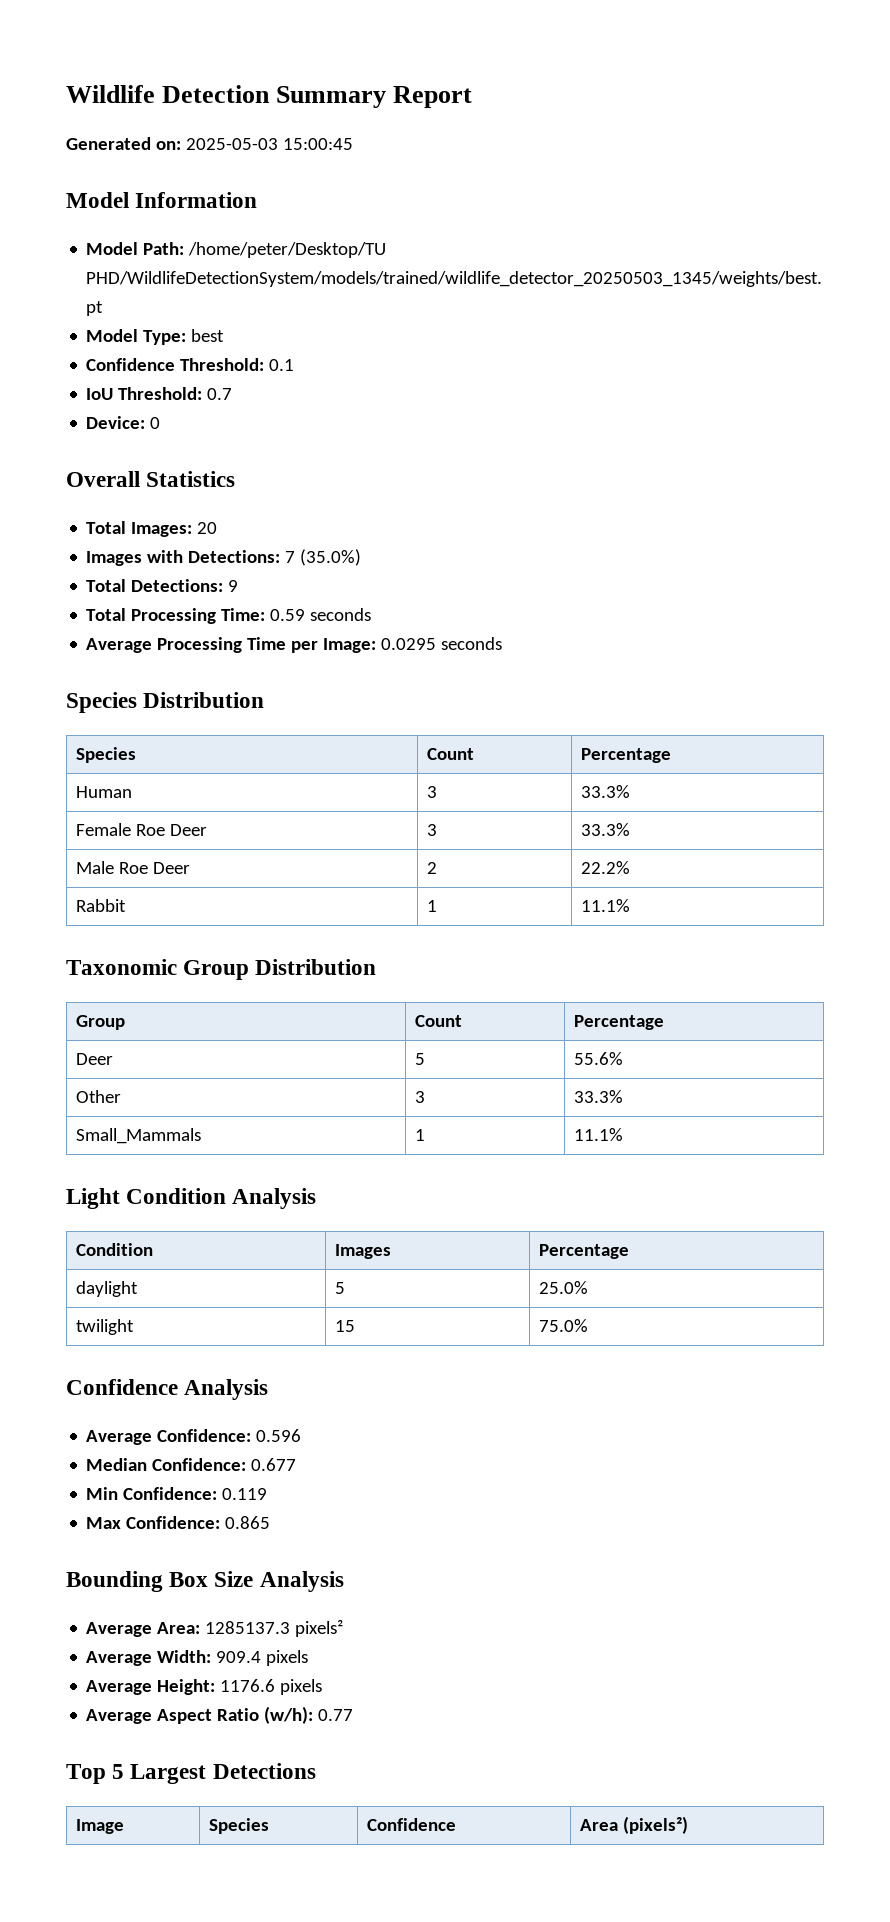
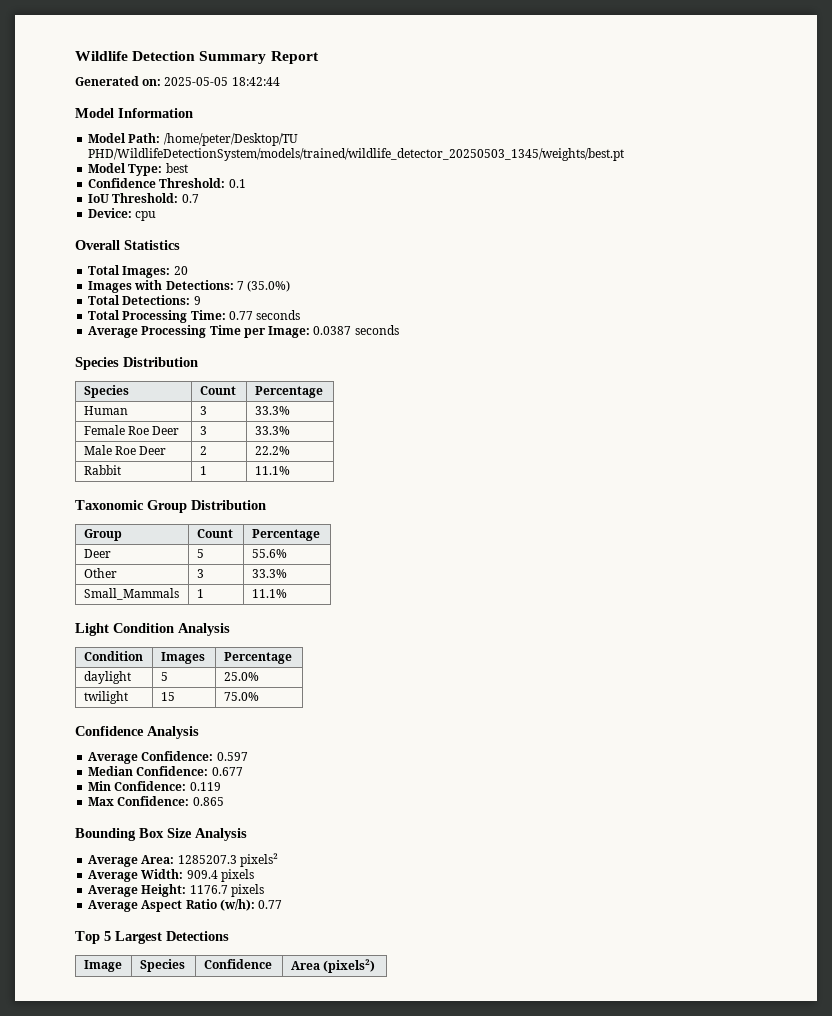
- Generated on: 2025-05-03 15:00:45
+ Generated on: 2025-05-05 18:42:44
- Device: 0
+ Device: cpu
- Total Processing Time: 0.59 seconds
+ Total Processing Time: 0.77 seconds
- Average Processing Time per Image: 0.0295 seconds
+ Average Processing Time per Image: 0.0387 seconds
- Average Confidence: 0.596
+ Average Confidence: 0.597
- Average Area: 1285137.3 pixels²
+ Average Area: 1285207.3 pixels²
- Average Height: 1176.6 pixels
+ Average Height: 1176.7 pixels

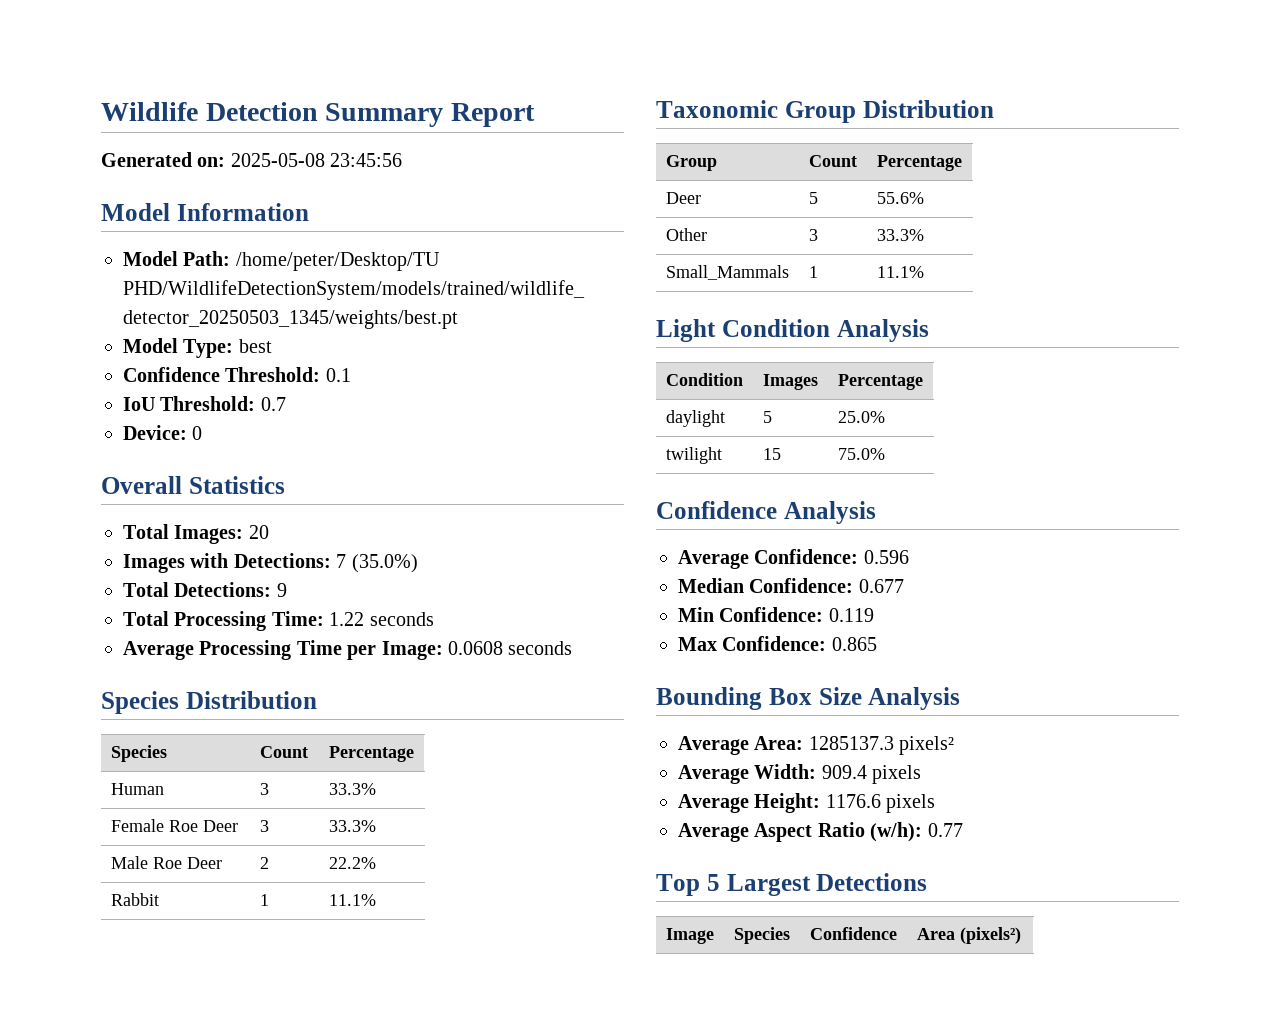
- Generated on: 2025-05-05 18:42:44
+ Generated on: 2025-05-08 23:45:56
- Device: cpu
+ Device: 0
- Total Processing Time: 0.77 seconds
+ Total Processing Time: 1.22 seconds
- Average Processing Time per Image: 0.0387 seconds
+ Average Processing Time per Image: 0.0608 seconds
- Average Confidence: 0.597
+ Average Confidence: 0.596
- Average Area: 1285207.3 pixels²
+ Average Area: 1285137.3 pixels²
- Average Height: 1176.7 pixels
+ Average Height: 1176.6 pixels

